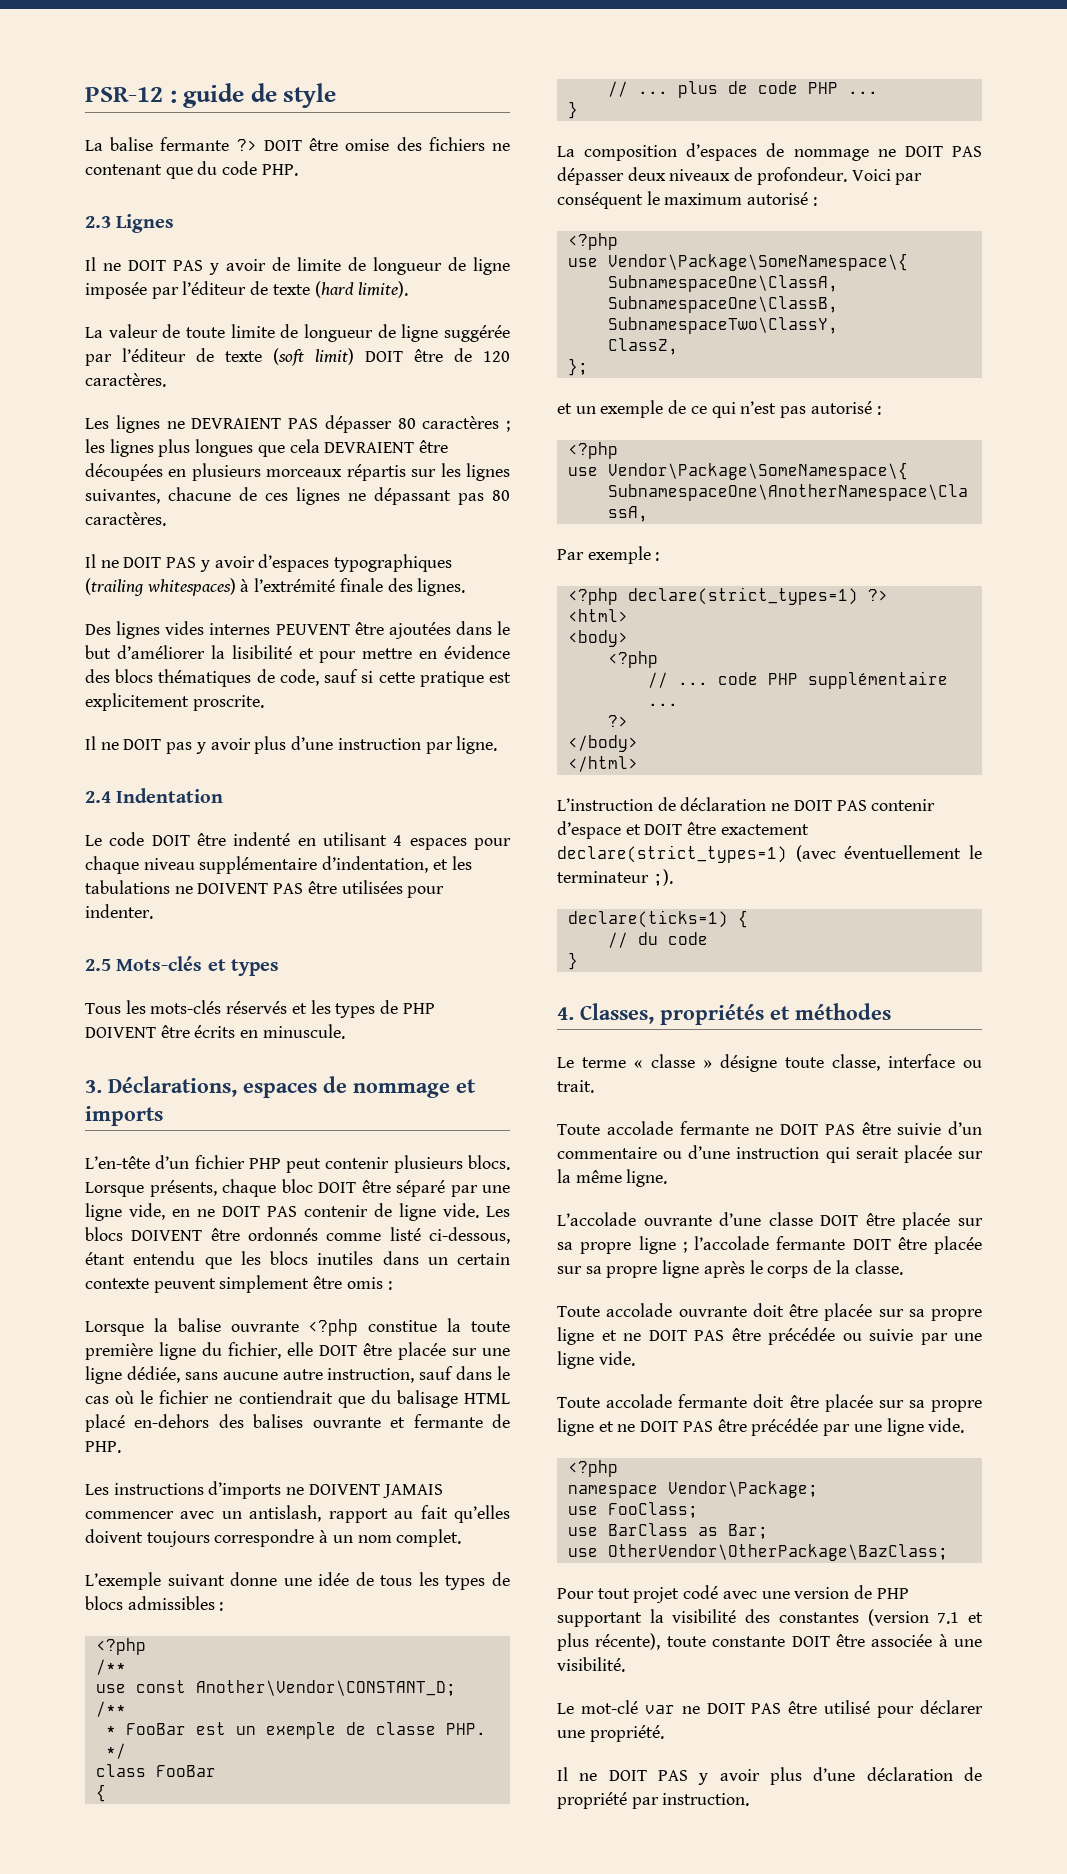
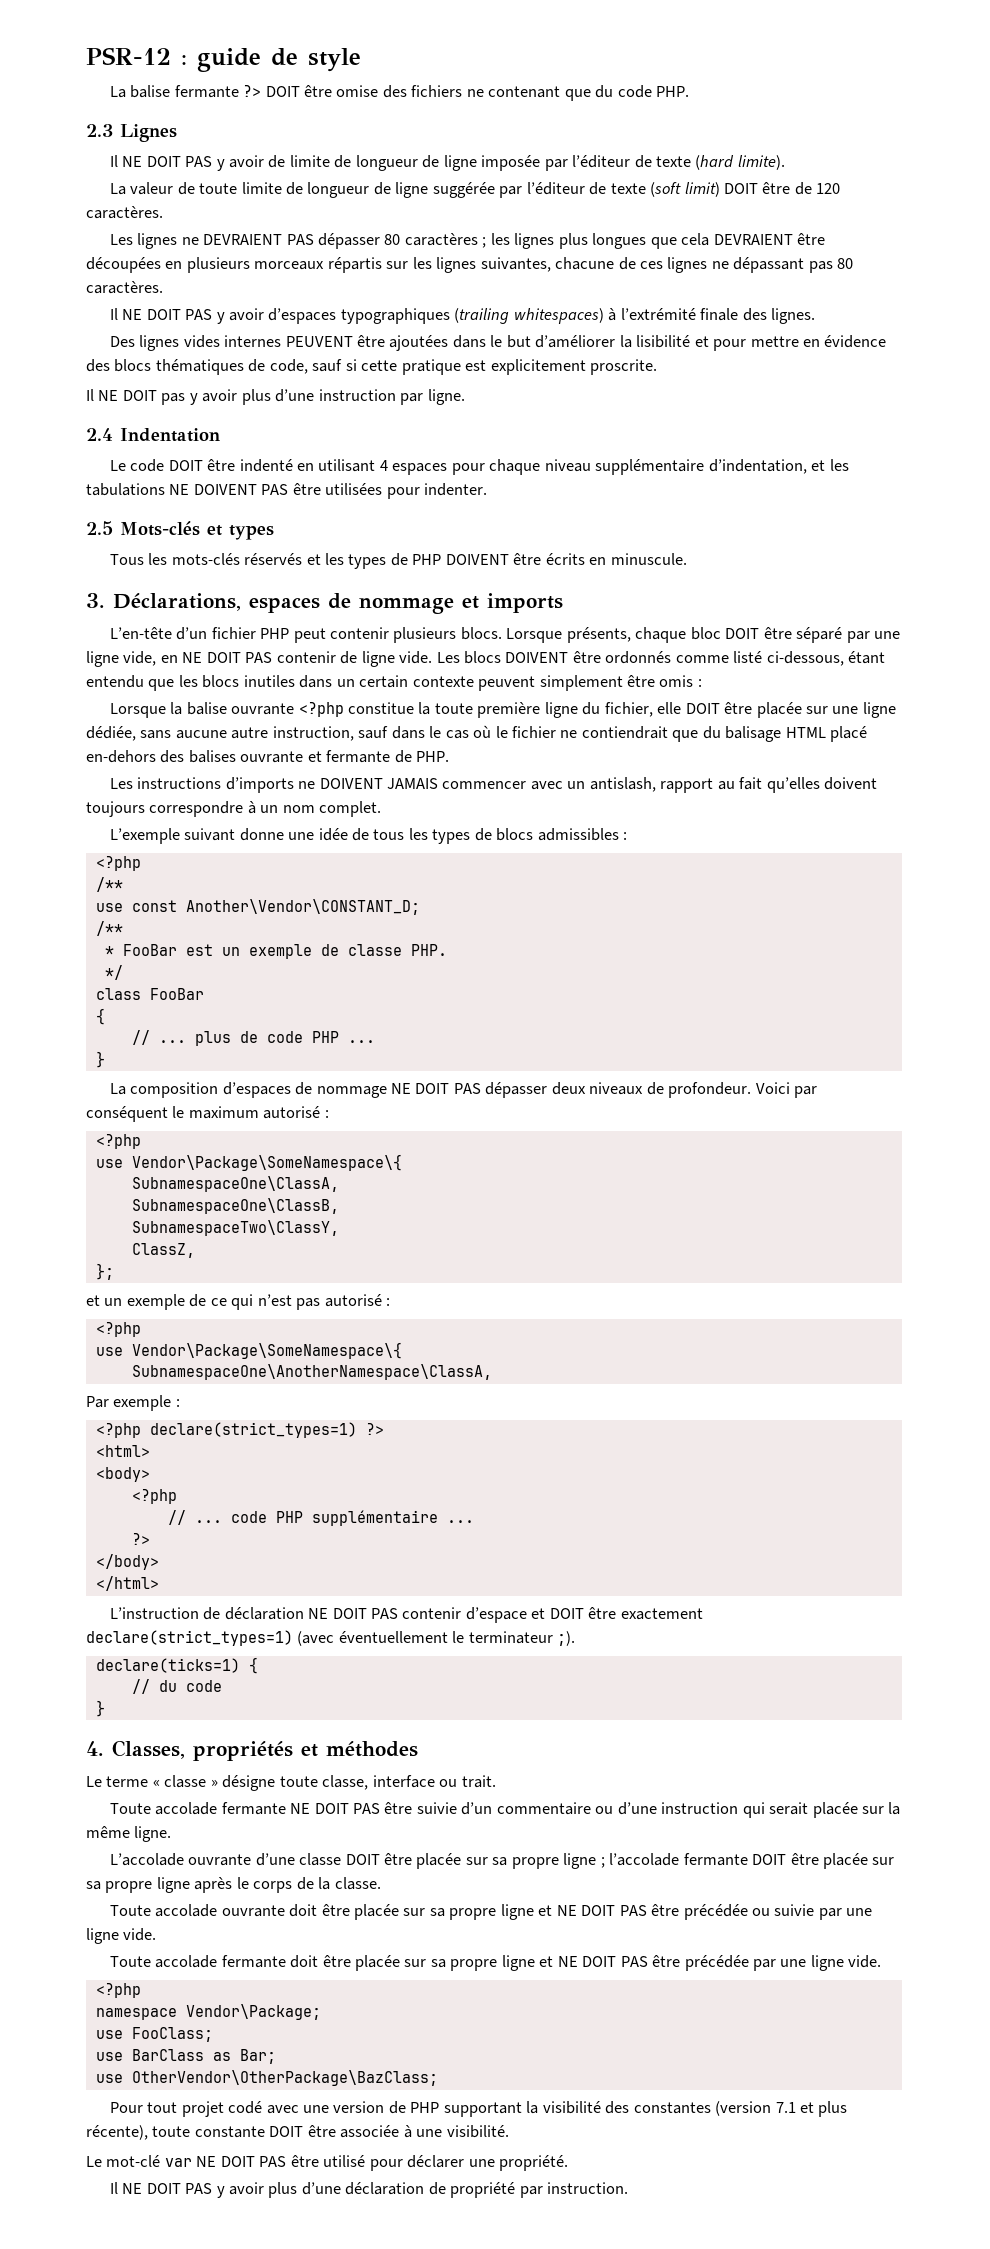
- Il ne DOIT PAS y avoir de limite de longueur de ligne imposée par l’éditeur de texte (hard limite).
+ Il NE DOIT PAS y avoir de limite de longueur de ligne imposée par l’éditeur de texte (hard limite).
- Il ne DOIT PAS y avoir d’espaces typographiques (trailing whitespaces) à l’extrémité finale des lignes.
+ Il NE DOIT PAS y avoir d’espaces typographiques (trailing whitespaces) à l’extrémité finale des lignes.
- Il ne DOIT pas y avoir plus d’une instruction par ligne.
+ Il NE DOIT pas y avoir plus d’une instruction par ligne.
- Le code DOIT être indenté en utilisant 4 espaces pour chaque niveau supplémentaire d’indentation, et les tabulations ne DOIVENT PAS être utilisées pour indenter.
+ Le code DOIT être indenté en utilisant 4 espaces pour chaque niveau supplémentaire d’indentation, et les tabulations NE DOIVENT PAS être utilisées pour indenter.
- Lorsque présents, chaque bloc DOIT être séparé par une ligne vide, en ne DOIT PAS contenir de ligne vide.
+ Lorsque présents, chaque bloc DOIT être séparé par une ligne vide, en NE DOIT PAS contenir de ligne vide.
- La composition d’espaces de nommage ne DOIT PAS dépasser deux niveaux de profondeur.
+ La composition d’espaces de nommage NE DOIT PAS dépasser deux niveaux de profondeur.
- L’instruction de déclaration ne DOIT PAS contenir d’espace et DOIT être exactement declare(strict_types=1) (avec éventuellement le terminateur ;).
+ L’instruction de déclaration NE DOIT PAS contenir d’espace et DOIT être exactement declare(strict_types=1) (avec éventuellement le terminateur ;).
- Toute accolade fermante ne DOIT PAS être suivie d’un commentaire ou d’une instruction qui serait placée sur la même ligne.
+ Toute accolade fermante NE DOIT PAS être suivie d’un commentaire ou d’une instruction qui serait placée sur la même ligne.
- Toute accolade ouvrante doit être placée sur sa propre ligne et ne DOIT PAS être précédée ou suivie par une ligne vide.
+ Toute accolade ouvrante doit être placée sur sa propre ligne et NE DOIT PAS être précédée ou suivie par une ligne vide.
- Toute accolade fermante doit être placée sur sa propre ligne et ne DOIT PAS être précédée par une ligne vide.
+ Toute accolade fermante doit être placée sur sa propre ligne et NE DOIT PAS être précédée par une ligne vide.
- Le mot-clé var ne DOIT PAS être utilisé pour déclarer une propriété.
+ Le mot-clé var NE DOIT PAS être utilisé pour déclarer une propriété.
- Il ne DOIT PAS y avoir plus d’une déclaration de propriété par instruction.
+ Il NE DOIT PAS y avoir plus d’une déclaration de propriété par instruction.

